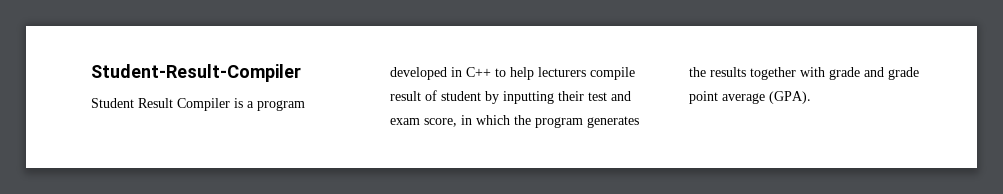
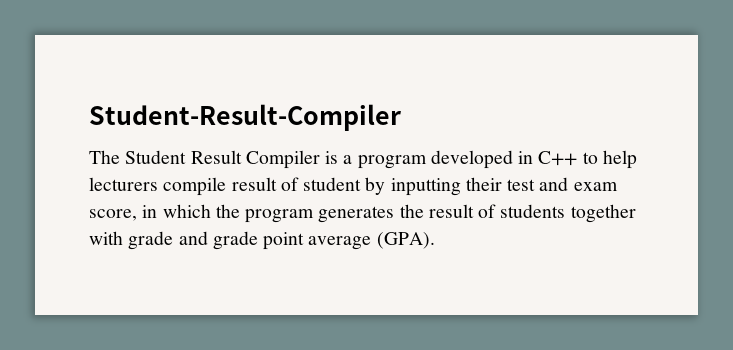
- Student Result Compiler is a program developed in C++ to help lecturers compile result of student by inputting their test and exam score, in which the program generates the results together with grade and grade point average (GPA).
+ The Student Result Compiler is a program developed in C++ to help lecturers compile result of student by inputting their test and exam score, in which the program generates the result of students together with grade and grade point average (GPA).

